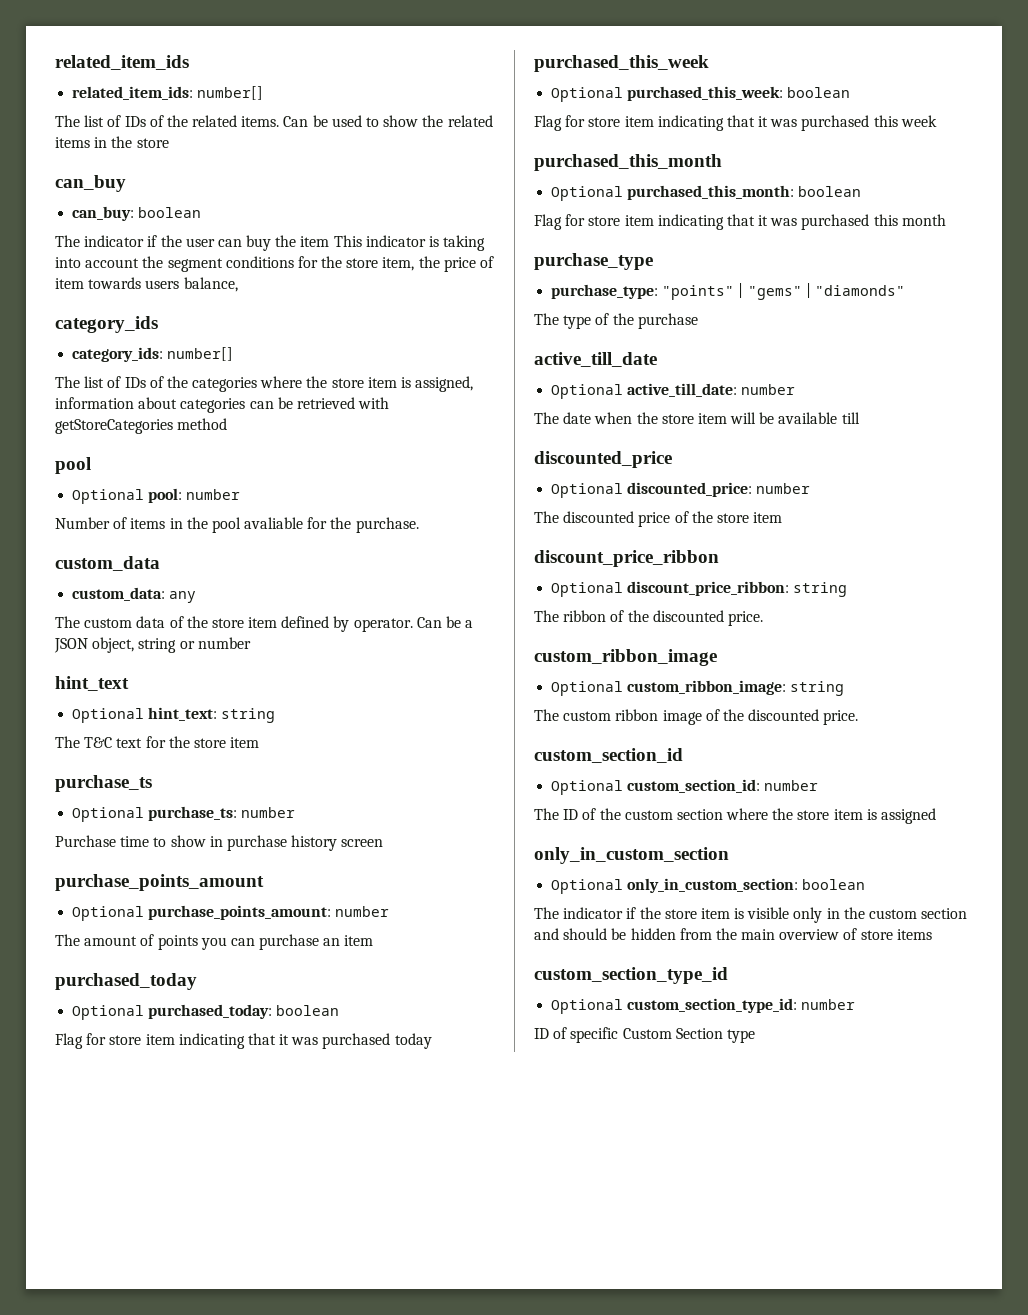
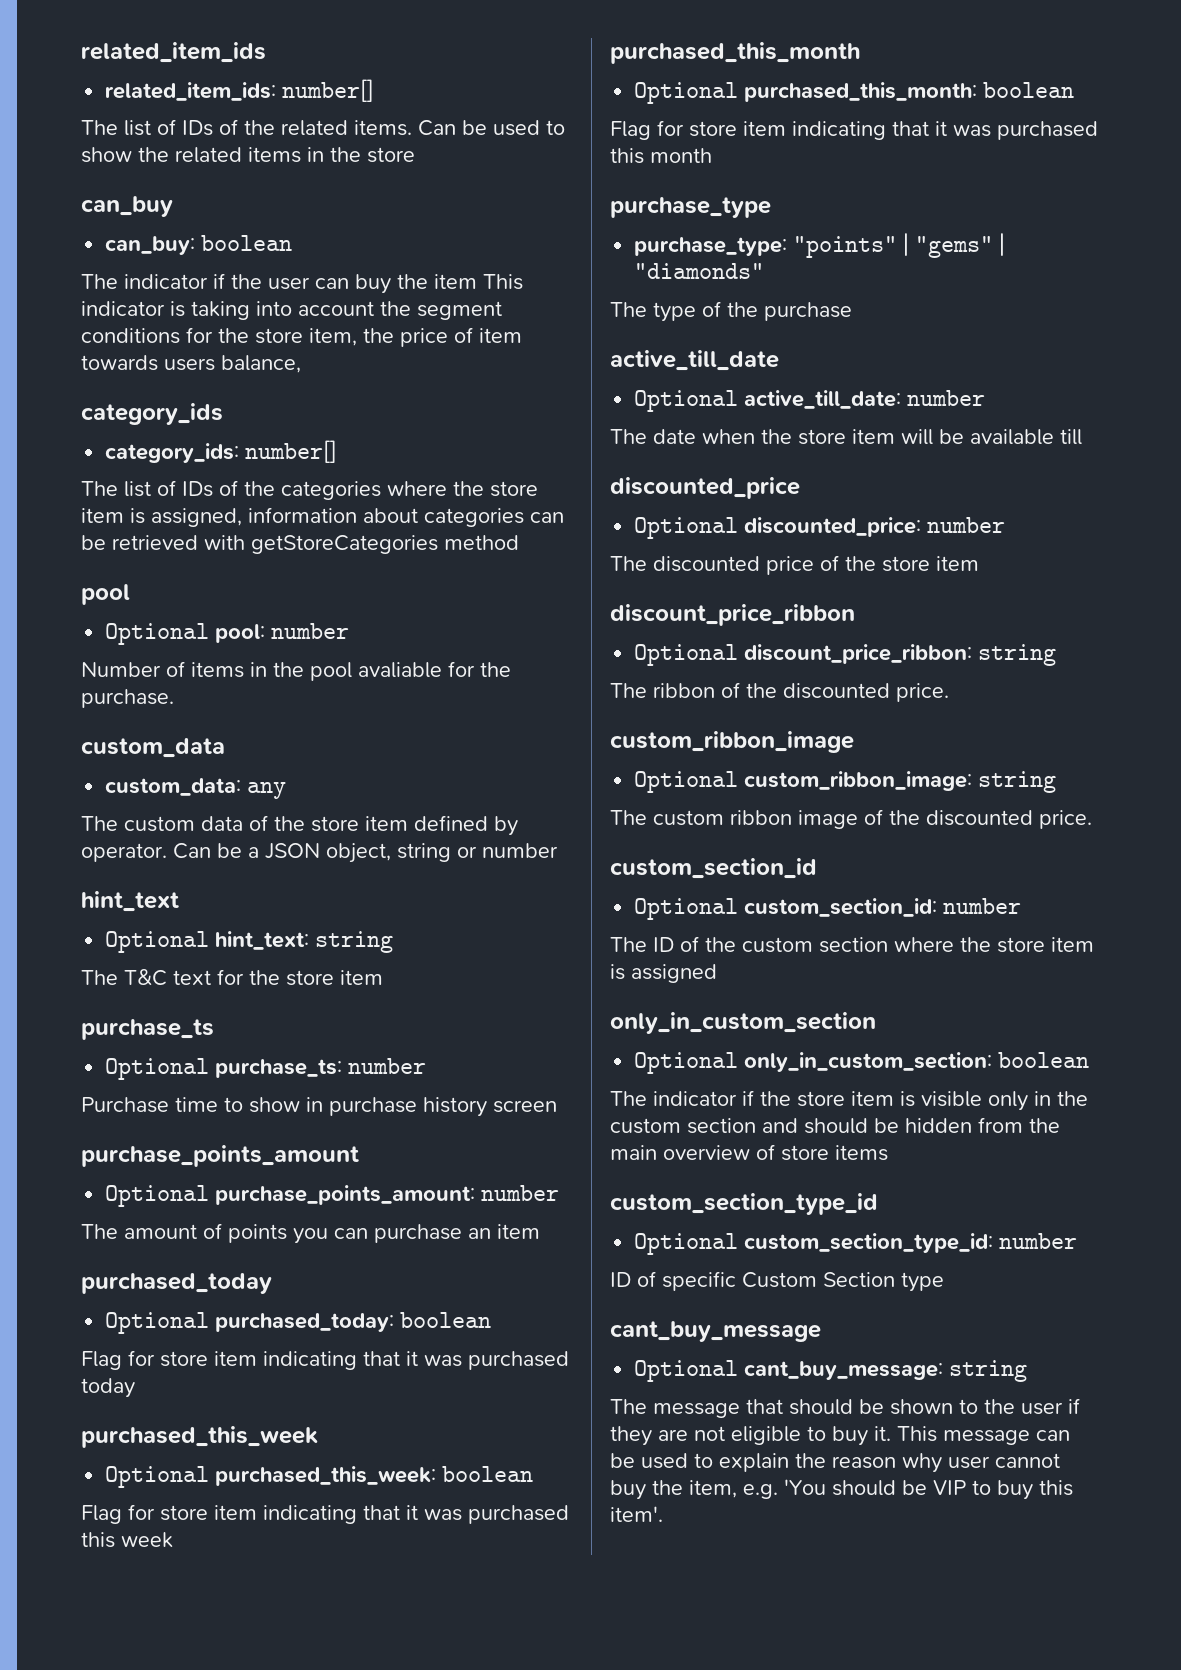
+ cant_buy_message
+ Optional cant_buy_message: string
+ The message that should be shown to the user if they are not eligible to buy it. This message can be used to explain the reason why user cannot buy the item, e.g. 'You should be VIP to buy this item'.

